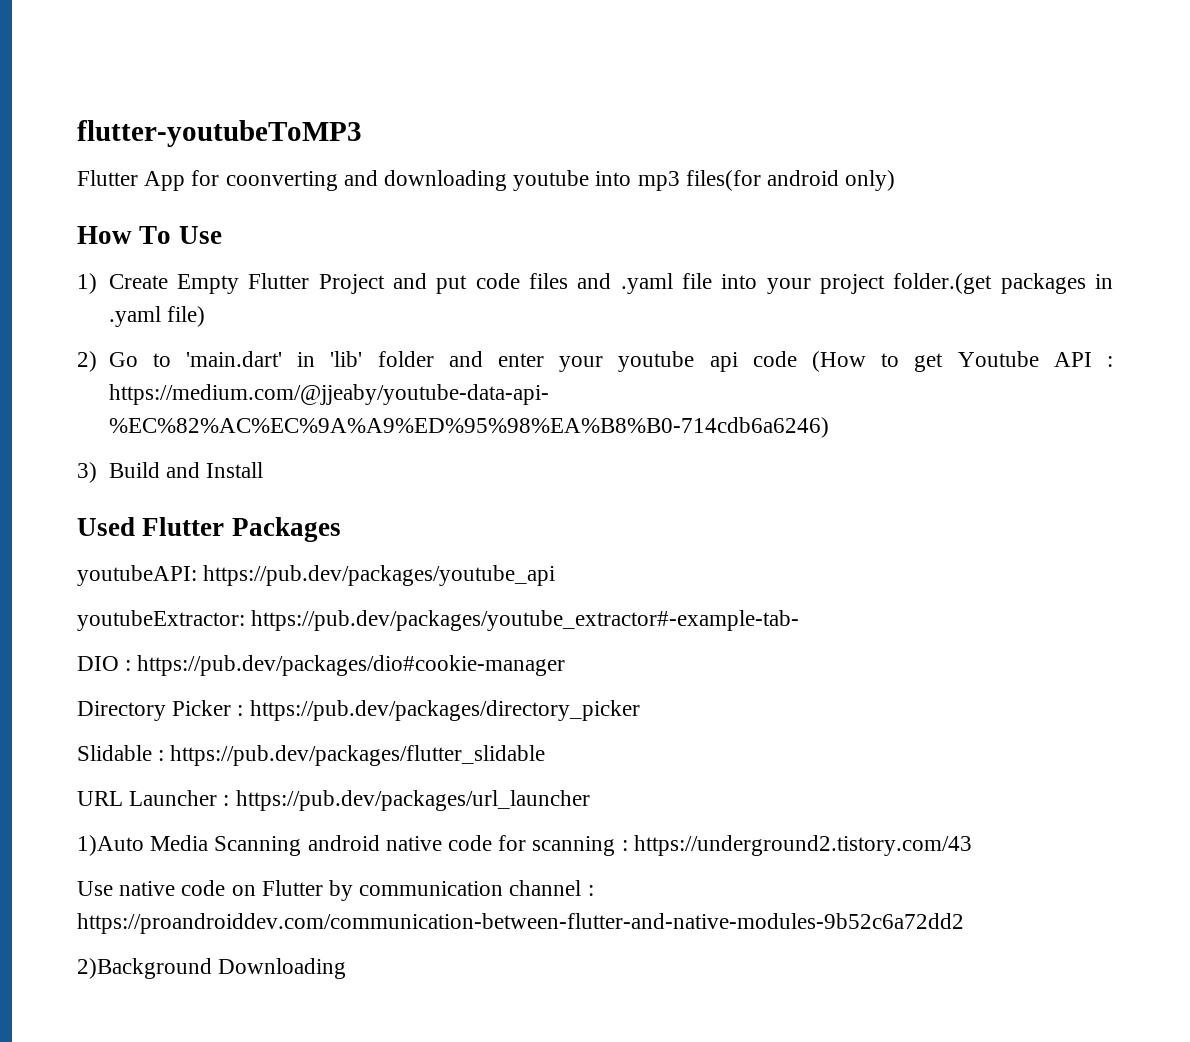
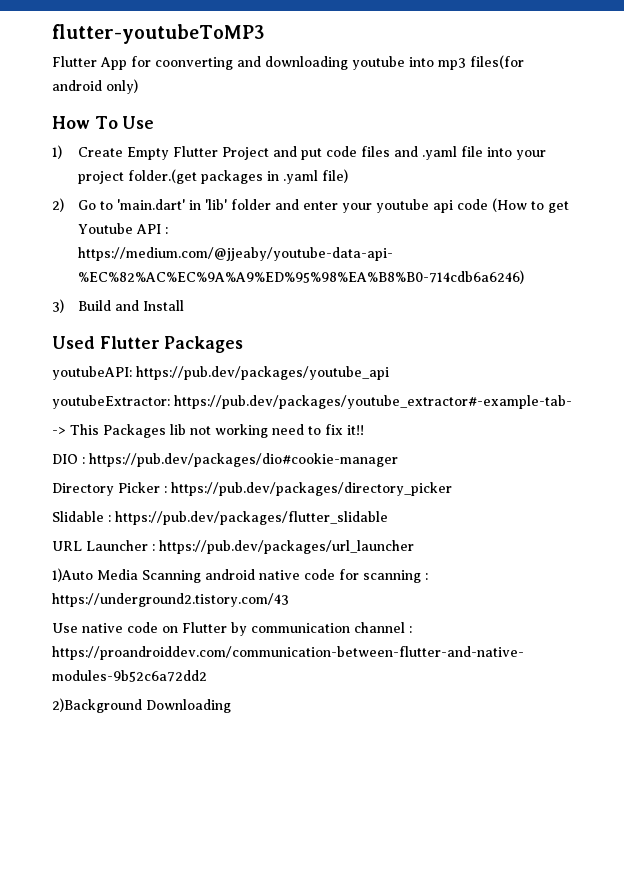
+ -> This Packages lib not working need to fix it!!

